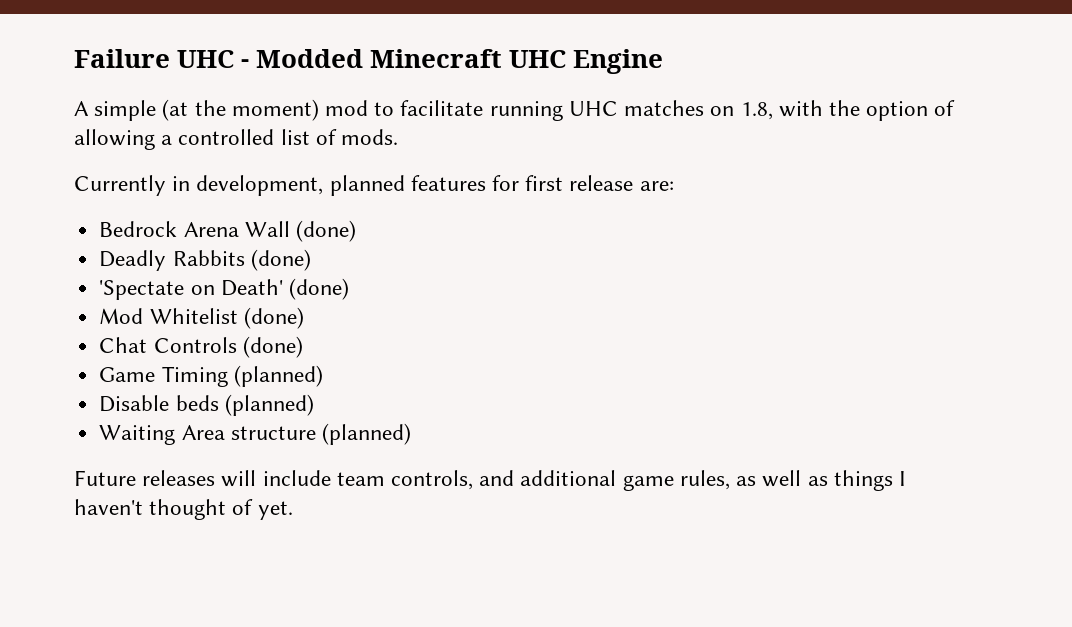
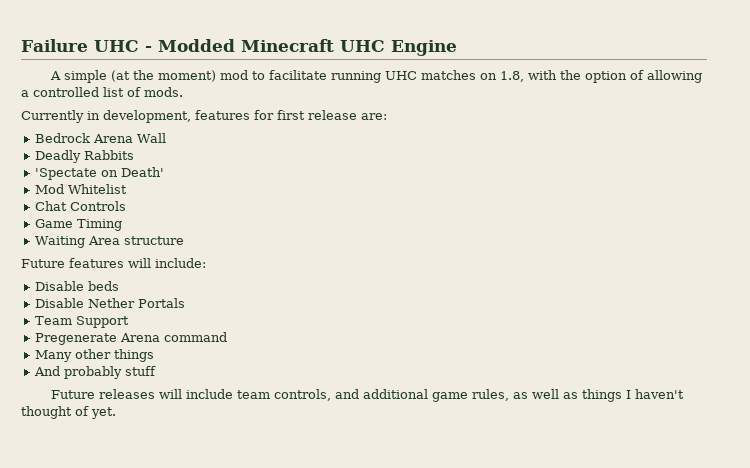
- Currently in development, planned features for first release are:
+ Currently in development, features for first release are:
- Bedrock Arena Wall (done)
+ Bedrock Arena Wall
- Deadly Rabbits (done)
+ Deadly Rabbits
- 'Spectate on Death' (done)
+ 'Spectate on Death'
- Mod Whitelist (done)
+ Mod Whitelist
- Chat Controls (done)
+ Chat Controls
- Game Timing (planned)
- Disable beds (planned)
+ Game Timing
- Waiting Area structure (planned)
+ Waiting Area structure
+ Future features will include:
+ Disable beds
+ Disable Nether Portals
+ Team Support
+ Pregenerate Arena command
+ Many other things
+ And probably stuff

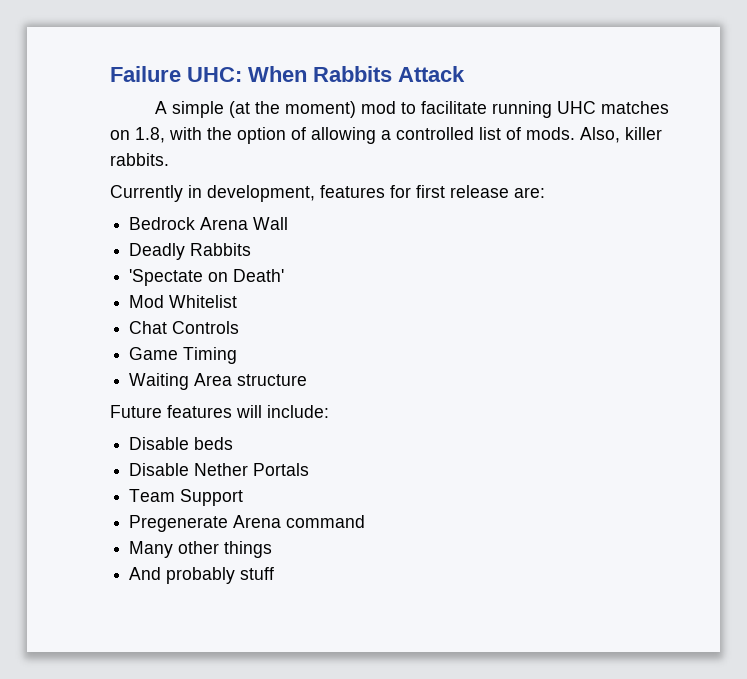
- Failure UHC - Modded Minecraft UHC Engine
+ Failure UHC: When Rabbits Attack
+ Also, killer rabbits.
- Future releases will include team controls, and additional game rules, as well as things I haven't thought of yet.

